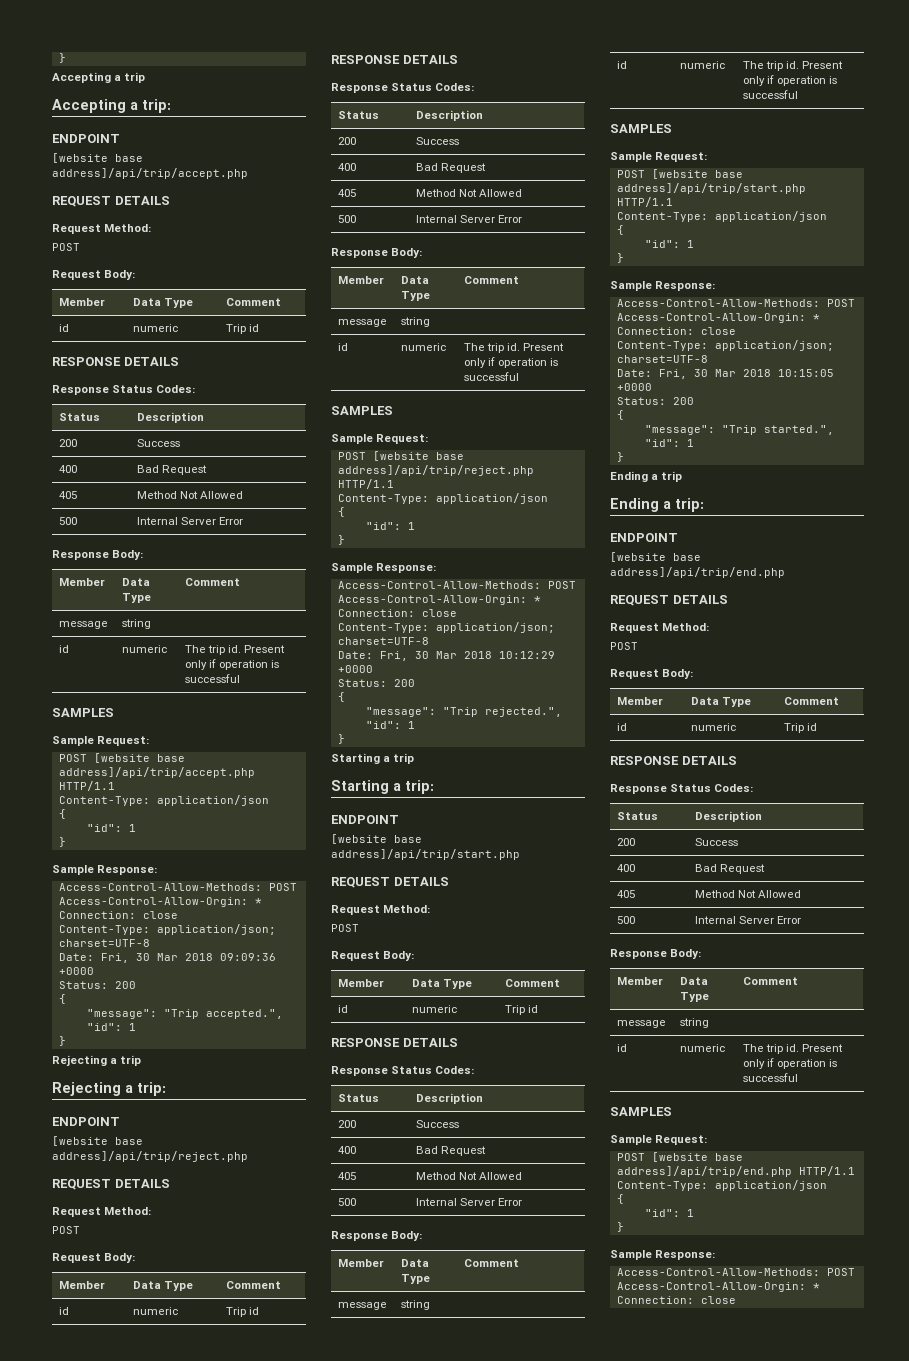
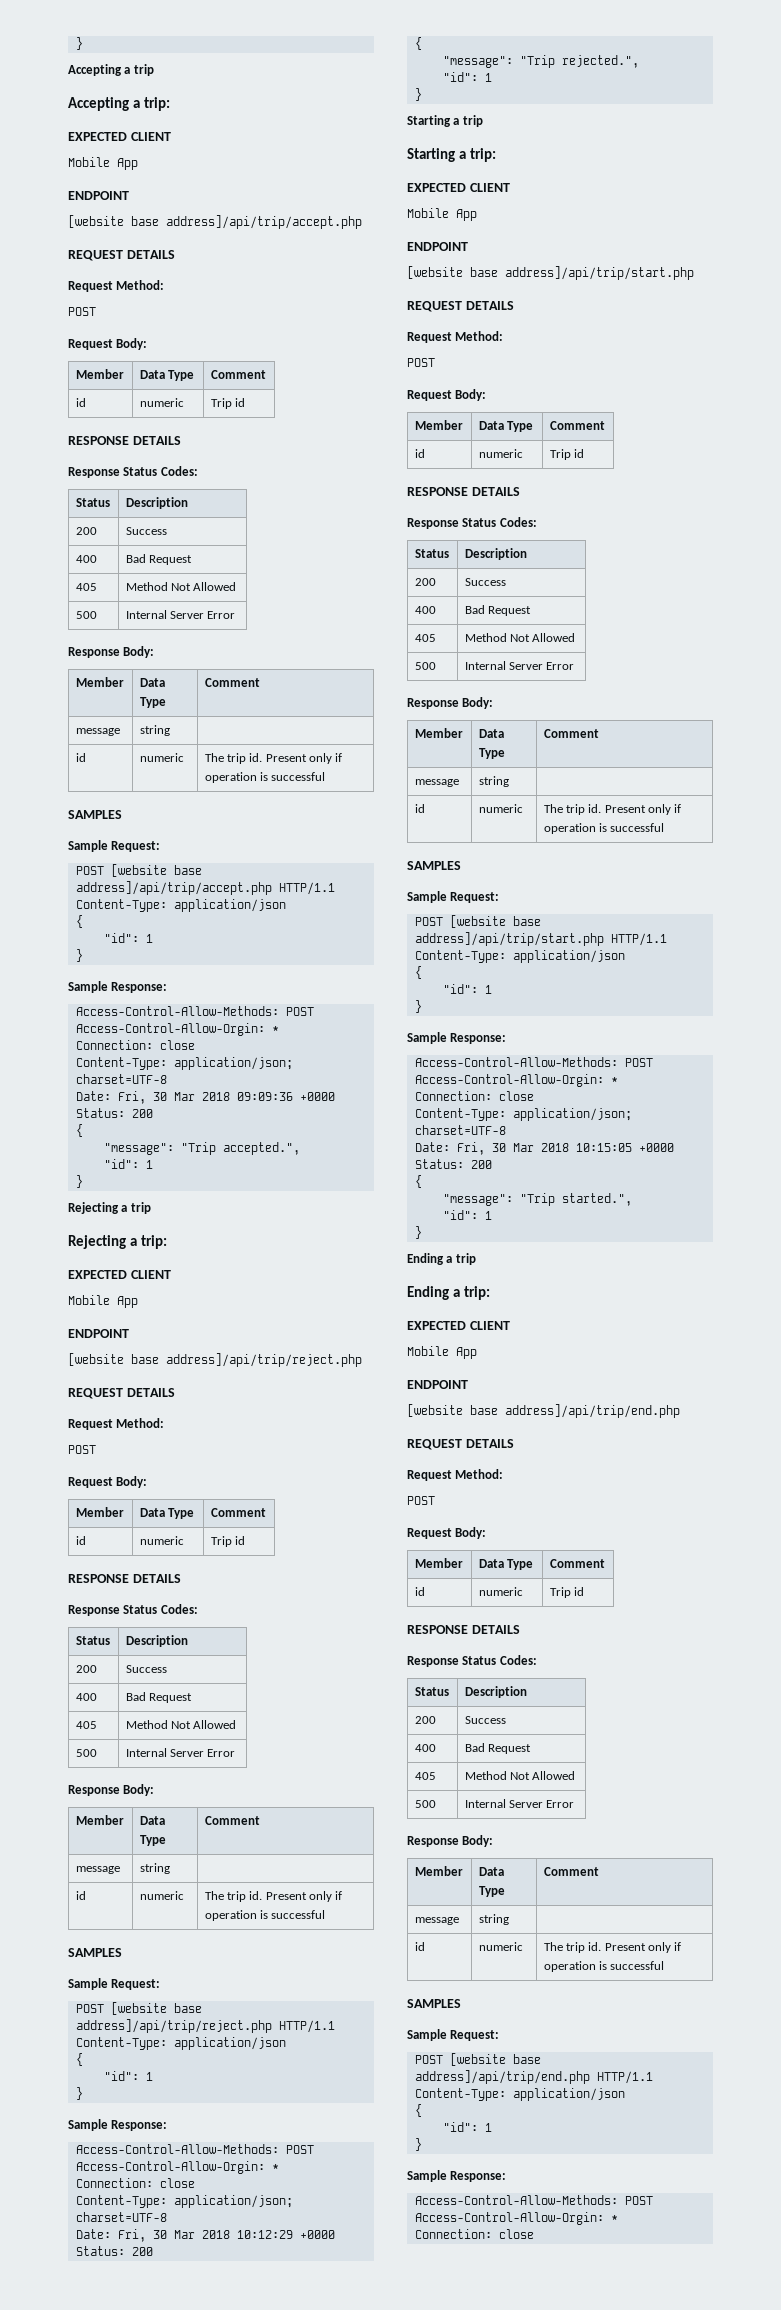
  Accepting a trip:
+ EXPECTED CLIENT
+ Mobile App
  Rejecting a trip:
+ EXPECTED CLIENT
+ Mobile App
  Starting a trip:
+ EXPECTED CLIENT
+ Mobile App
  Ending a trip:
+ EXPECTED CLIENT
+ Mobile App

